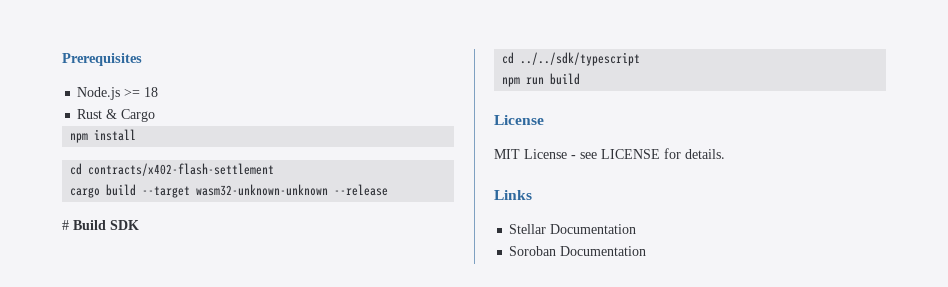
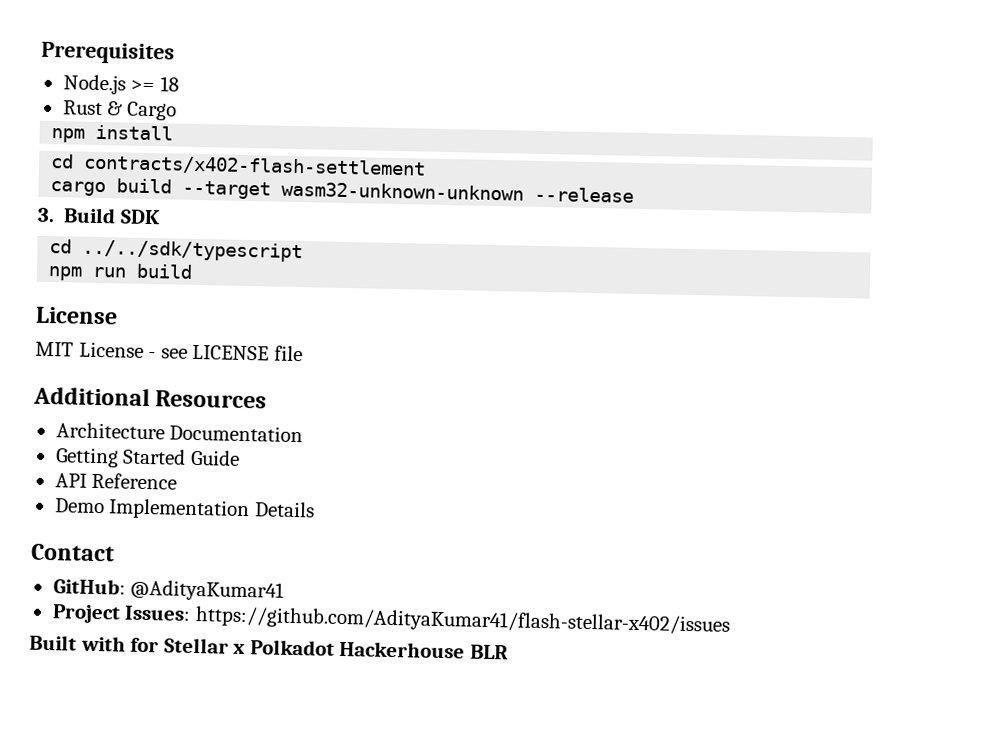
- # Build SDK
+ 3. Build SDK
- MIT License - see LICENSE for details.
- Links
- Stellar Documentation
- Soroban Documentation
+ MIT License - see LICENSE file
+ Additional Resources
+ Architecture Documentation
+ Getting Started Guide
+ API Reference
+ Demo Implementation Details
+ Contact
+ GitHub: @AdityaKumar41
+ Project Issues: https://github.com/AdityaKumar41/flash-stellar-x402/issues
+ Built with for Stellar x Polkadot Hackerhouse BLR

